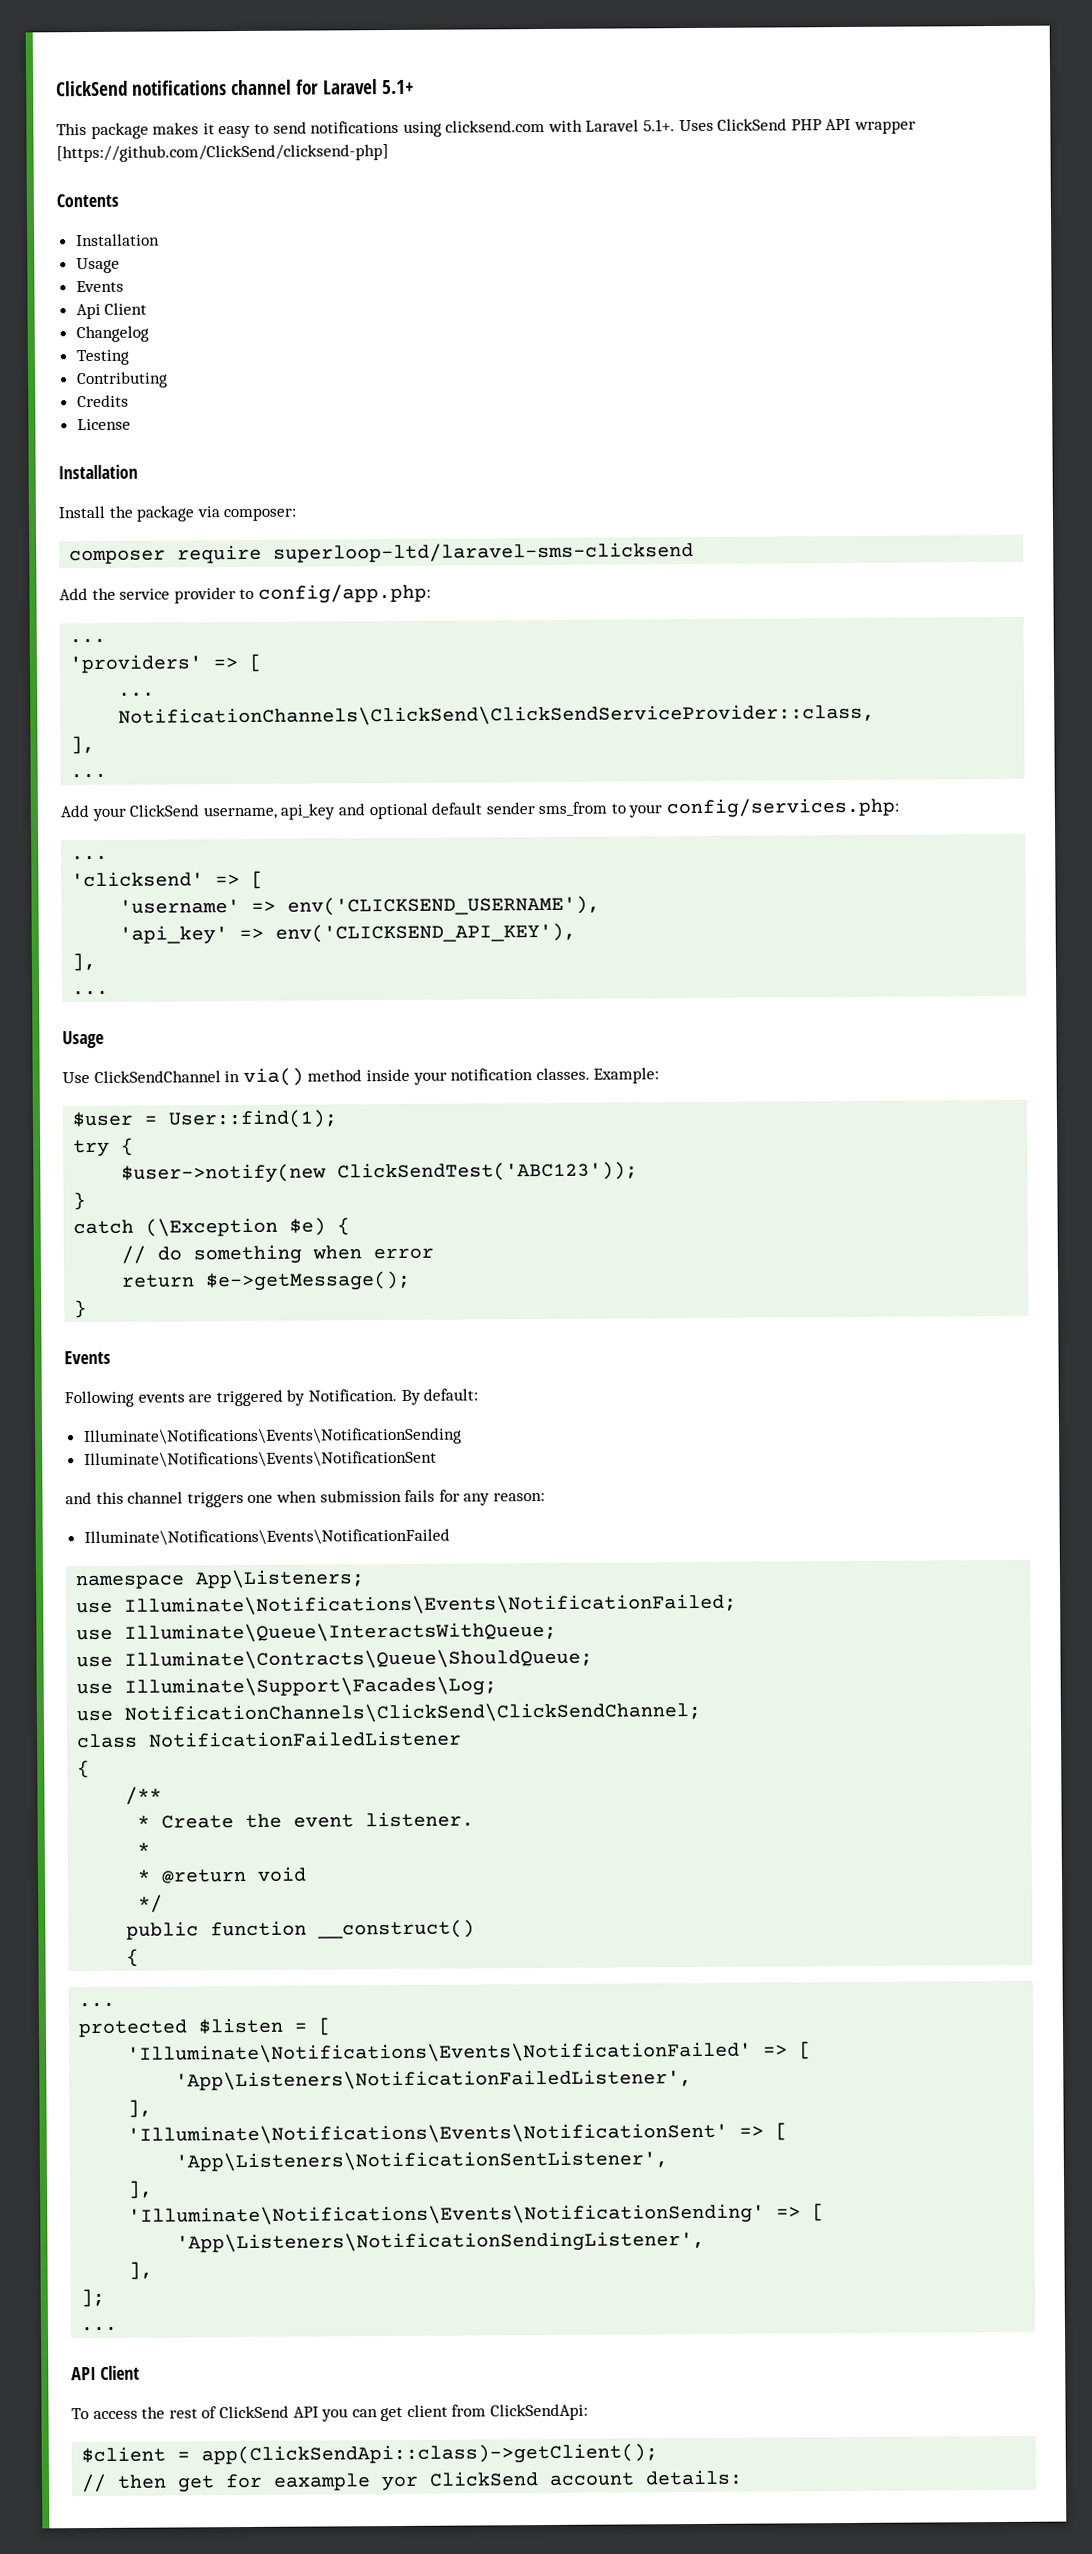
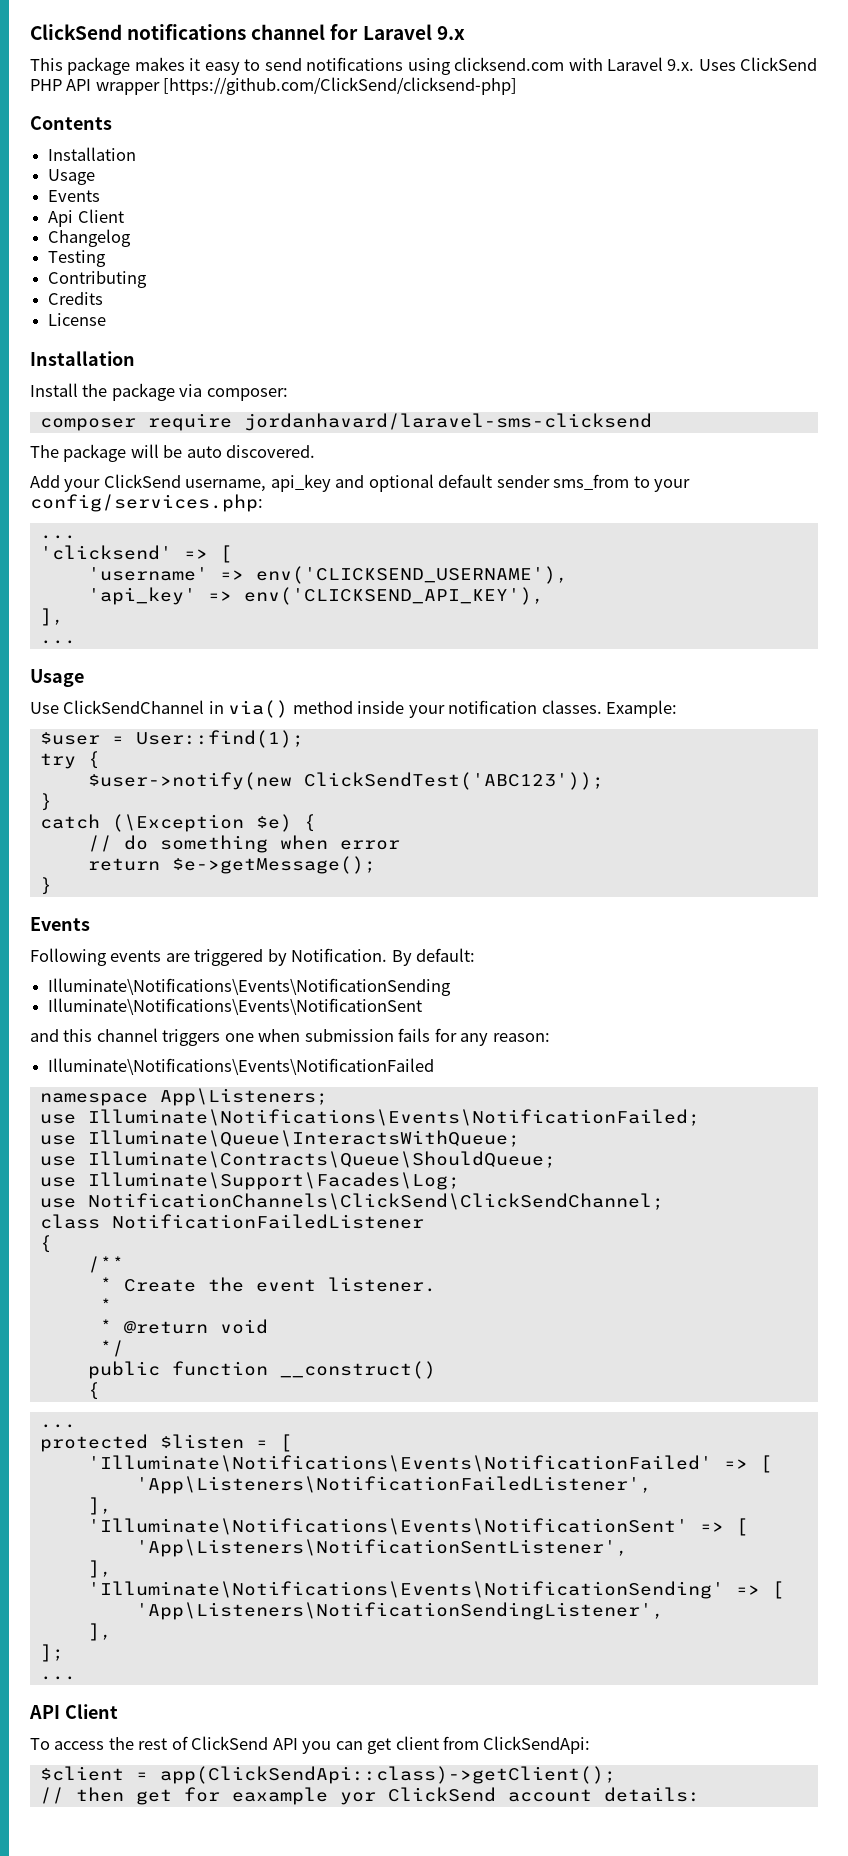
- ClickSend notifications channel for Laravel 5.1+
+ ClickSend notifications channel for Laravel 9.x
- This package makes it easy to send notifications using clicksend.com with Laravel 5.1+. Uses ClickSend PHP API wrapper [https://github.com/ClickSend/clicksend-php]
+ This package makes it easy to send notifications using clicksend.com with Laravel 9.x. Uses ClickSend PHP API wrapper [https://github.com/ClickSend/clicksend-php]
- composer require superloop-ltd/laravel-sms-clicksend
- Add the service provider to config/app.php:
- ...
- 'providers' => [
- ...
- NotificationChannels\ClickSend\ClickSendServiceProvider::class,
- ],
- ...
+ composer require jordanhavard/laravel-sms-clicksend
+ The package will be auto discovered.

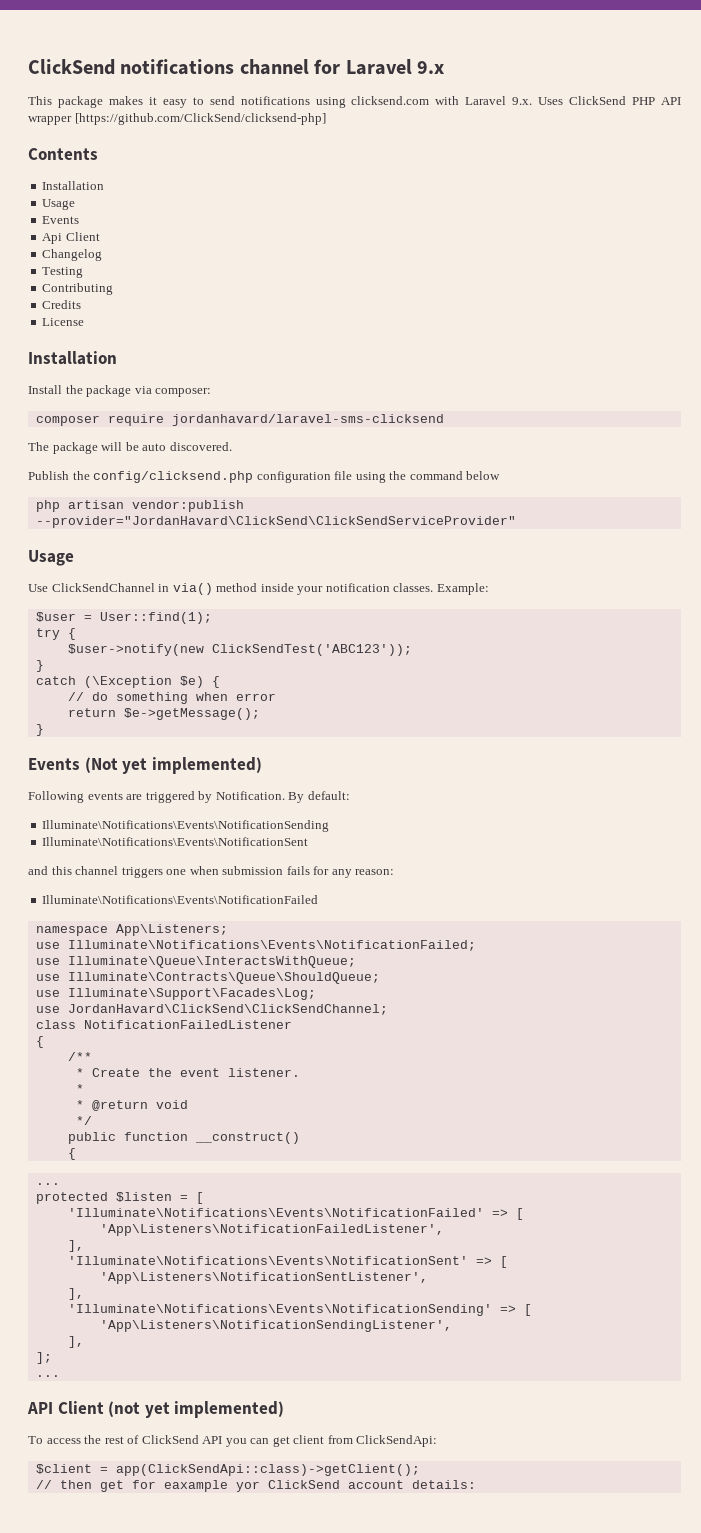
- Add your ClickSend username, api_key and optional default sender sms_from to your config/services.php:
- ...
- 'clicksend' => [
- 'username' => env('CLICKSEND_USERNAME'),
- 'api_key' => env('CLICKSEND_API_KEY'),
- ],
- ...
+ Publish the config/clicksend.php configuration file using the command below
+ php artisan vendor:publish --provider="JordanHavard\ClickSend\ClickSendServiceProvider"
  return $e->getMessage();
  }
- Events
+ Events (Not yet implemented)
- use NotificationChannels\ClickSend\ClickSendChannel;
+ use JordanHavard\ClickSend\ClickSendChannel;
- API Client
+ API Client (not yet implemented)

